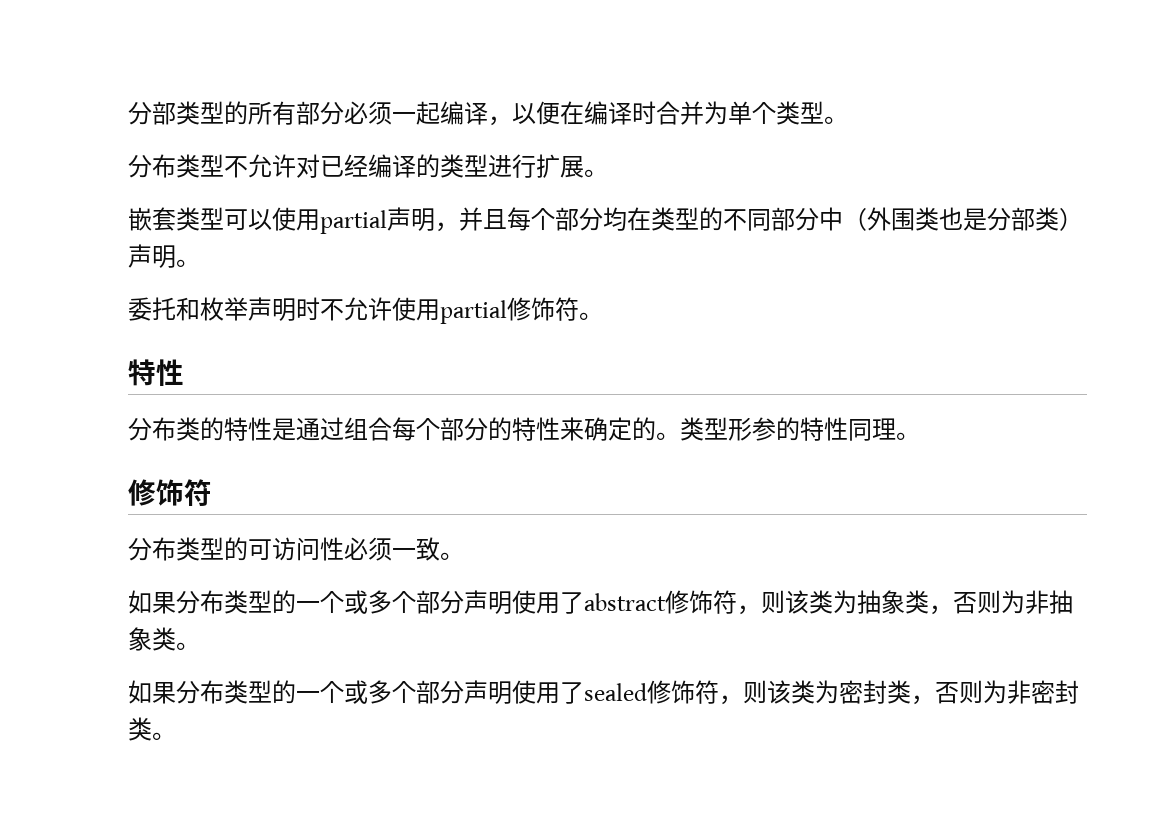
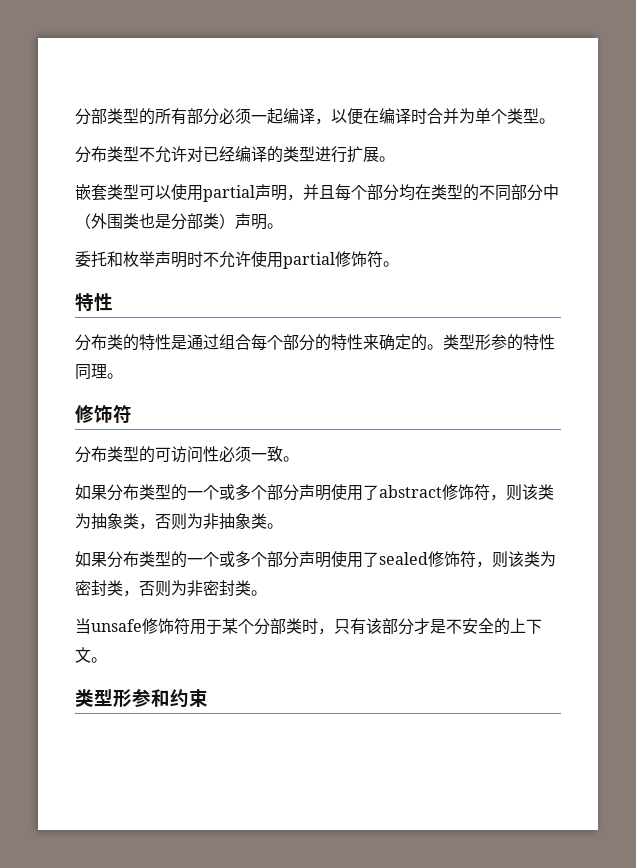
+ 当unsafe修饰符用于某个分部类时，只有该部分才是不安全的上下文。
+ 类型形参和约束

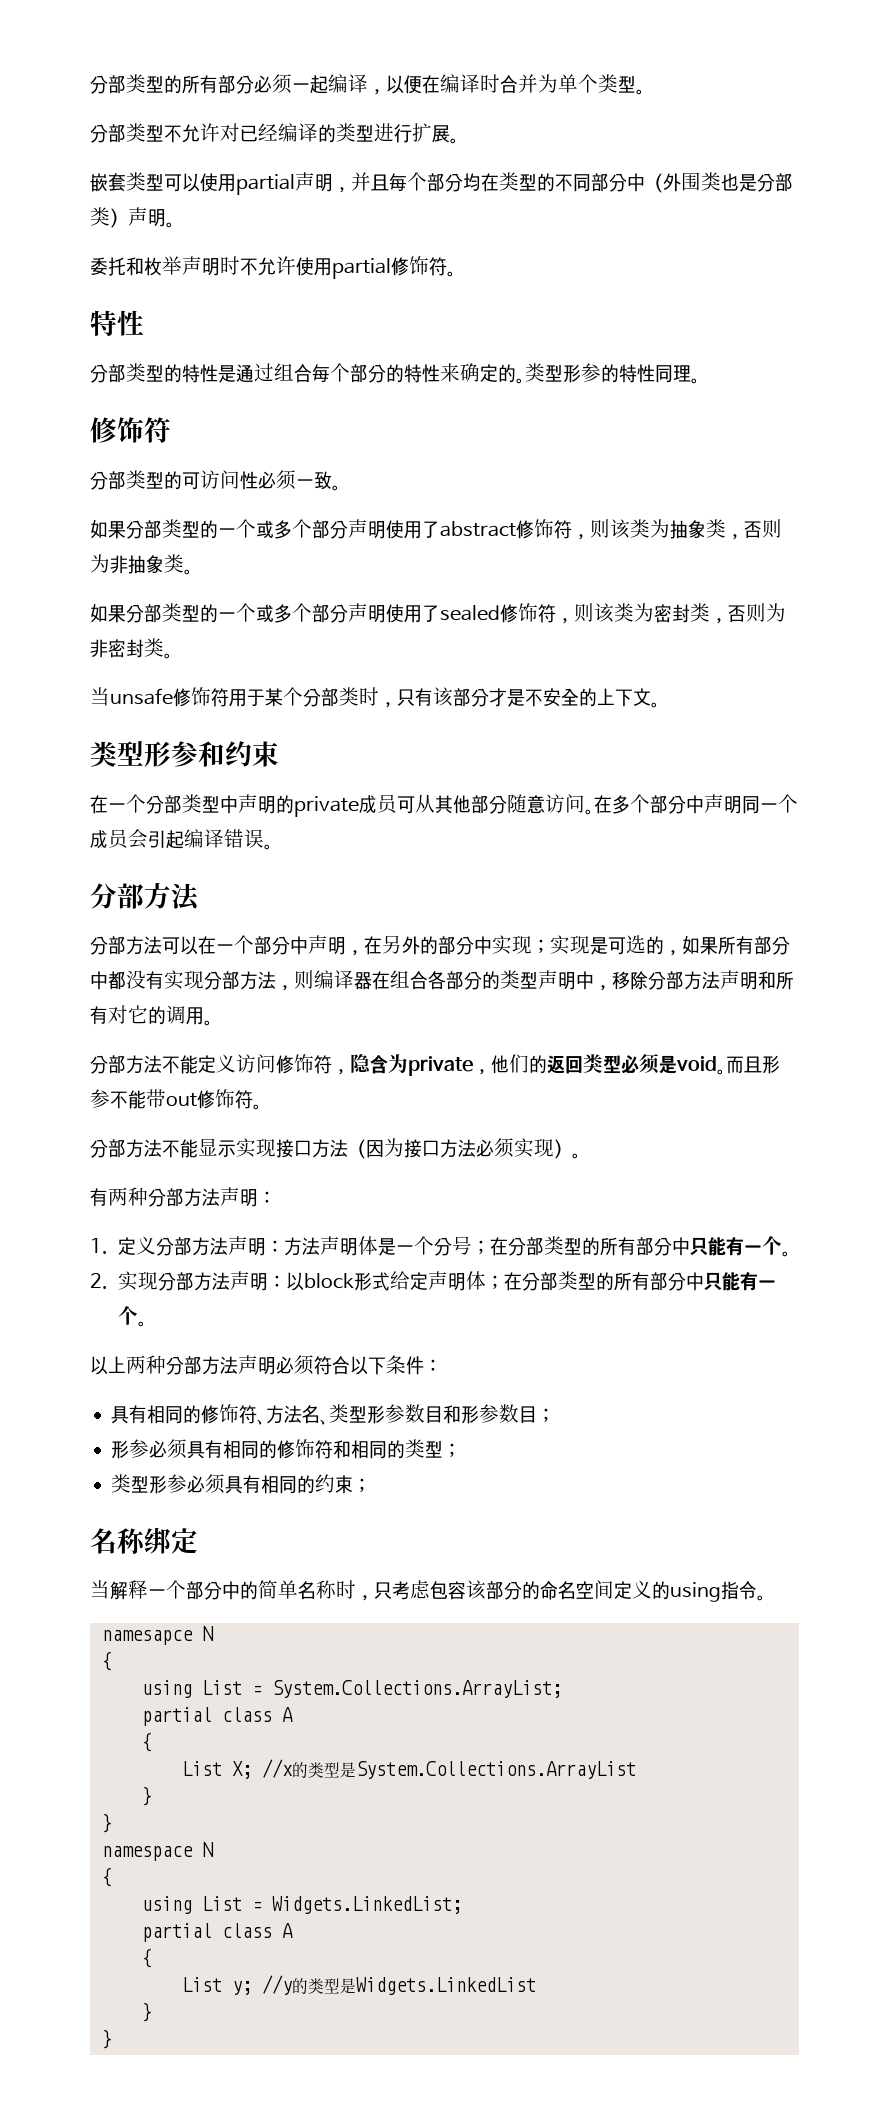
- 分布类型不允许对已经编译的类型进行扩展。
+ 分部类型不允许对已经编译的类型进行扩展。
- 分布类的特性是通过组合每个部分的特性来确定的。
+ 分部类型的特性是通过组合每个部分的特性来确定的。
- 分布类型的可访问性必须一致。
+ 分部类型的可访问性必须一致。
- 如果分布类型的一个或多个部分声明使用了abstract修饰符，则该类为抽象类，否则为非抽象类。
+ 如果分部类型的一个或多个部分声明使用了abstract修饰符，则该类为抽象类，否则为非抽象类。
- 如果分布类型的一个或多个部分声明使用了sealed修饰符，则该类为密封类，否则为非密封类。
+ 如果分部类型的一个或多个部分声明使用了sealed修饰符，则该类为密封类，否则为非密封类。
+ 在一个分部类型中声明的private成员可从其他部分随意访问。在多个部分中声明同一个成员会引起编译错误。
+ 分部方法
+ 分部方法可以在一个部分中声明，在另外的部分中实现；实现是可选的，如果所有部分中都没有实现分部方法，则编译器在组合各部分的类型声明中，移除分部方法声明和所有对它的调用。
+ 分部方法不能定义访问修饰符，隐含为private，他们的返回类型必须是void。而且形参不能带out修饰符。
+ 分部方法不能显示实现接口方法（因为接口方法必须实现）。
+ 有两种分部方法声明：
+ 1.定义分部方法声明：方法声明体是一个分号；在分部类型的所有部分中只能有一个。
+ 2.实现分部方法声明：以block形式给定声明体；在分部类型的所有部分中只能有一个。
+ 以上两种分部方法声明必须符合以下条件：
+ 具有相同的修饰符、方法名、类型形参数目和形参数目；
+ 形参必须具有相同的修饰符和相同的类型；
+ 类型形参必须具有相同的约束；
+ 名称绑定
+ 当解释一个部分中的简单名称时，只考虑包容该部分的命名空间定义的using指令。
+ namesapce N
+ {
+ using List = System.Collections.ArrayList;
+ partial class A
+ {
+ List X; //x的类型是System.Collections.ArrayList
+ }
+ }
+ namespace N
+ {
+ using List = Widgets.LinkedList;
+ partial class A
+ {
+ List y; //y的类型是Widgets.LinkedList
+ }
+ }

